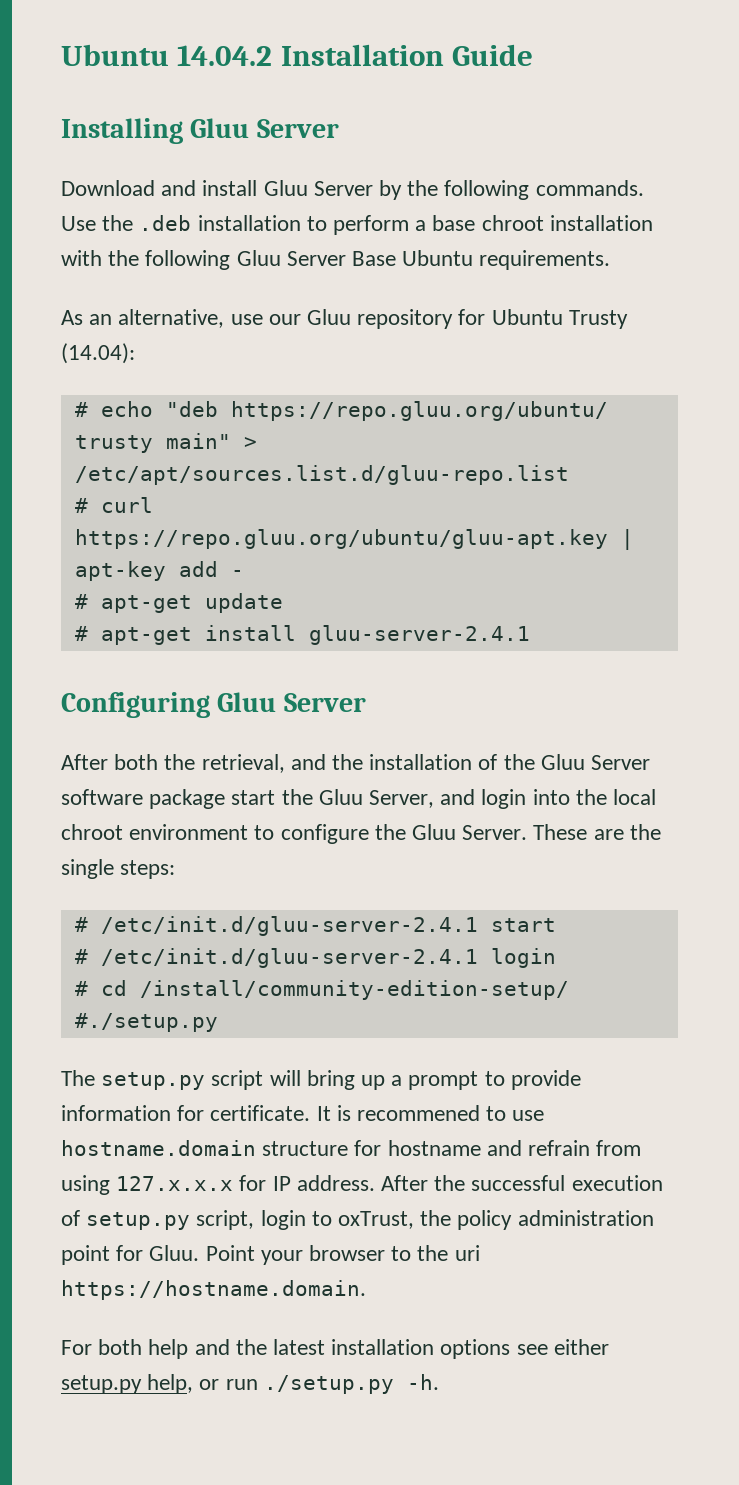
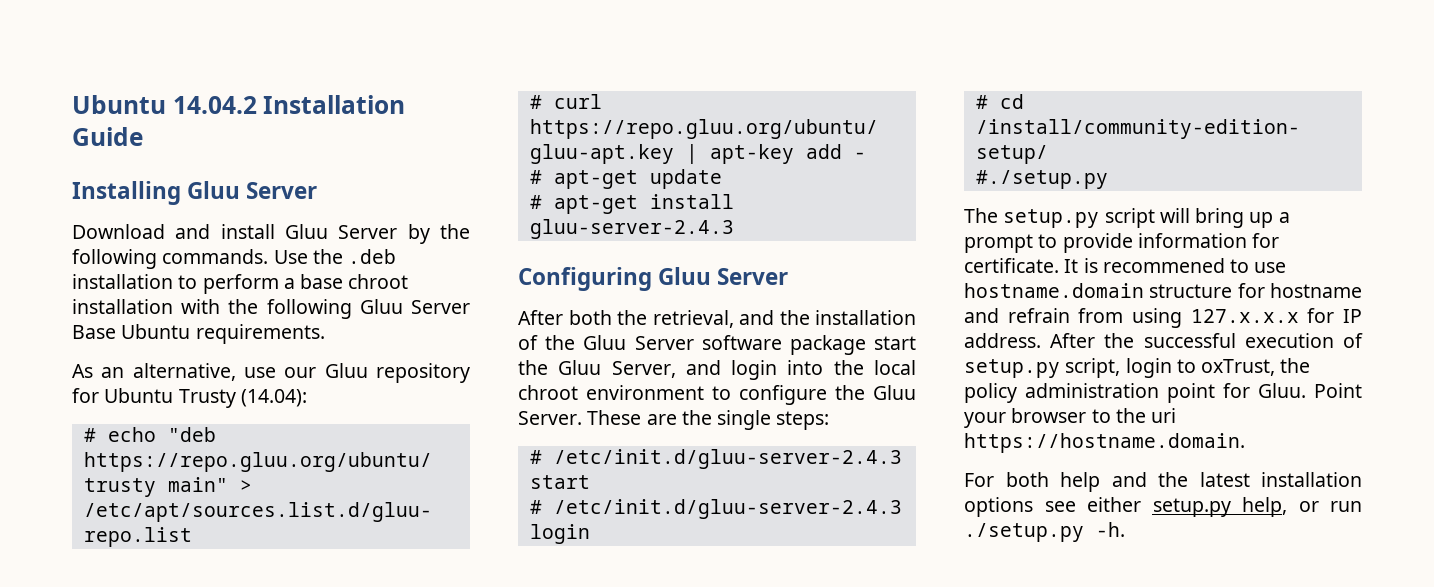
- # apt-get install gluu-server-2.4.1
+ # apt-get install gluu-server-2.4.3
- # /etc/init.d/gluu-server-2.4.1 start
+ # /etc/init.d/gluu-server-2.4.3 start
- # /etc/init.d/gluu-server-2.4.1 login
+ # /etc/init.d/gluu-server-2.4.3 login

